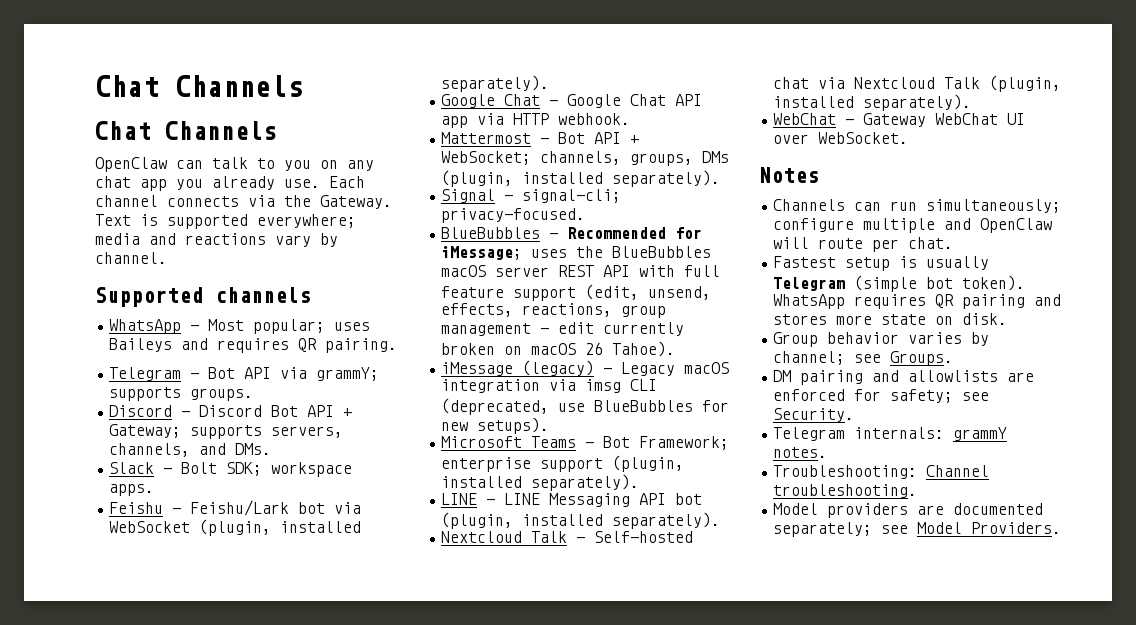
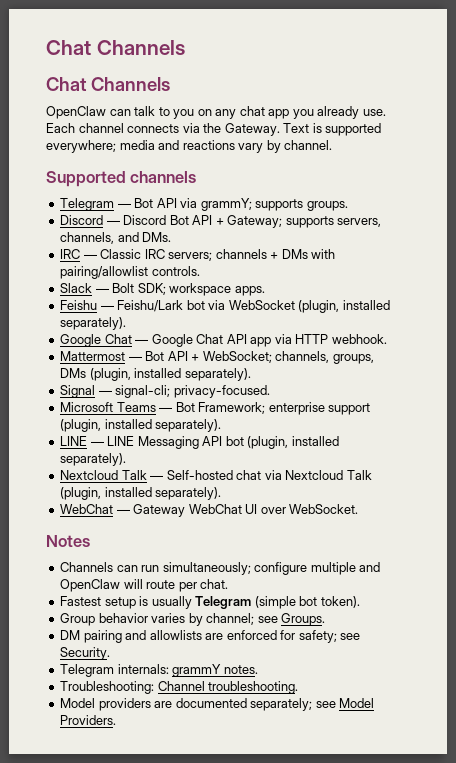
- WhatsApp — Most popular; uses Baileys and requires QR pairing.
+ IRC — Classic IRC servers; channels + DMs with pairing/allowlist controls.
- BlueBubbles — Recommended for iMessage; uses the BlueBubbles macOS server REST API with full feature support (edit, unsend, effects, reactions, group management — edit currently broken on macOS 26 Tahoe).
- iMessage (legacy) — Legacy macOS integration via imsg CLI (deprecated, use BlueBubbles for new setups).
- WhatsApp requires QR pairing and stores more state on disk.

